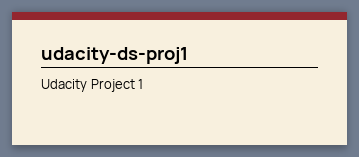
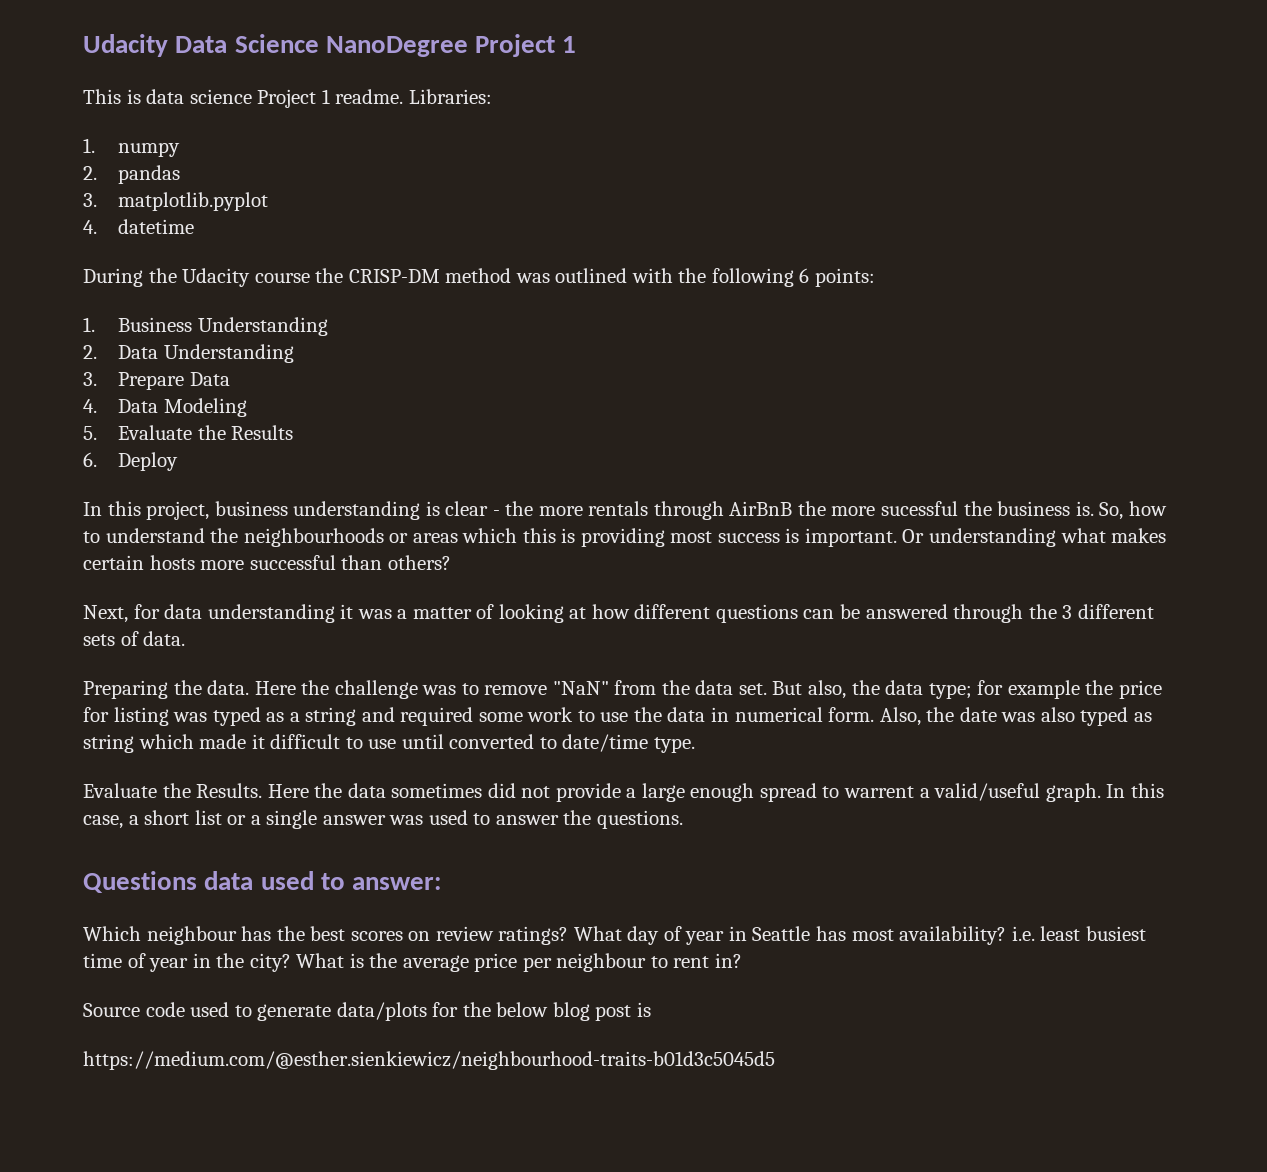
- udacity-ds-proj1
- Udacity Project 1
+ Udacity Data Science NanoDegree Project 1
+ This is data science Project 1 readme. Libraries:
+ 1. numpy
+ 2. pandas
+ 3. matplotlib.pyplot
+ 4. datetime
+ During the Udacity course the CRISP-DM method was outlined with the following 6 points:
+ 1. Business Understanding
+ 2. Data Understanding
+ 3. Prepare Data
+ 4. Data Modeling
+ 5. Evaluate the Results
+ 6. Deploy
+ In this project, business understanding is clear - the more rentals through AirBnB the more sucessful the business is. So, how to understand the neighbourhoods or areas which this is providing most success is important. Or understanding what makes certain hosts more successful than others?
+ Next, for data understanding it was a matter of looking at how different questions can be answered through the 3 different sets of data.
+ Preparing the data. Here the challenge was to remove "NaN" from the data set. But also, the data type; for example the price for listing was typed as a string and required some work to use the data in numerical form. Also, the date was also typed as string which made it difficult to use until converted to date/time type.
+ Evaluate the Results. Here the data sometimes did not provide a large enough spread to warrent a valid/useful graph. In this case, a short list or a single answer was used to answer the questions.
+ Questions data used to answer:
+ Which neighbour has the best scores on review ratings? What day of year in Seattle has most availability? i.e. least busiest time of year in the city? What is the average price per neighbour to rent in?
+ Source code used to generate data/plots for the below blog post is
+ https://medium.com/@esther.sienkiewicz/neighbourhood-traits-b01d3c5045d5

